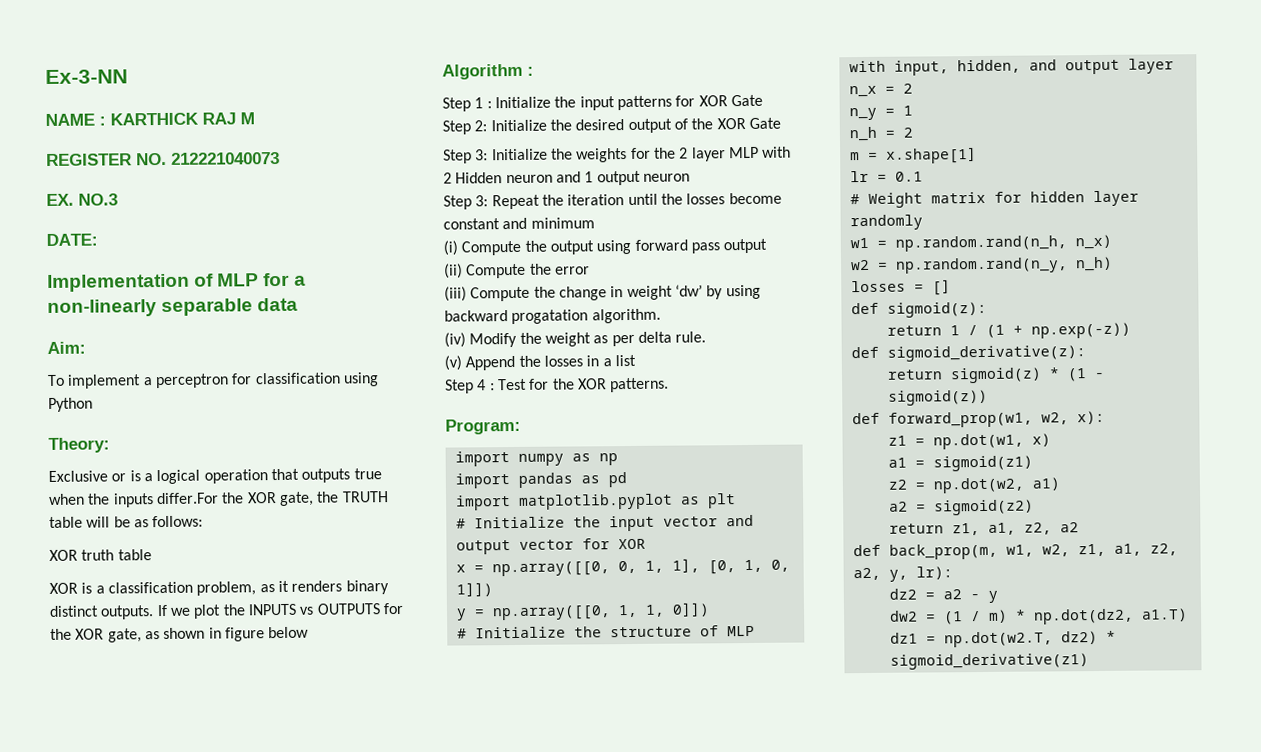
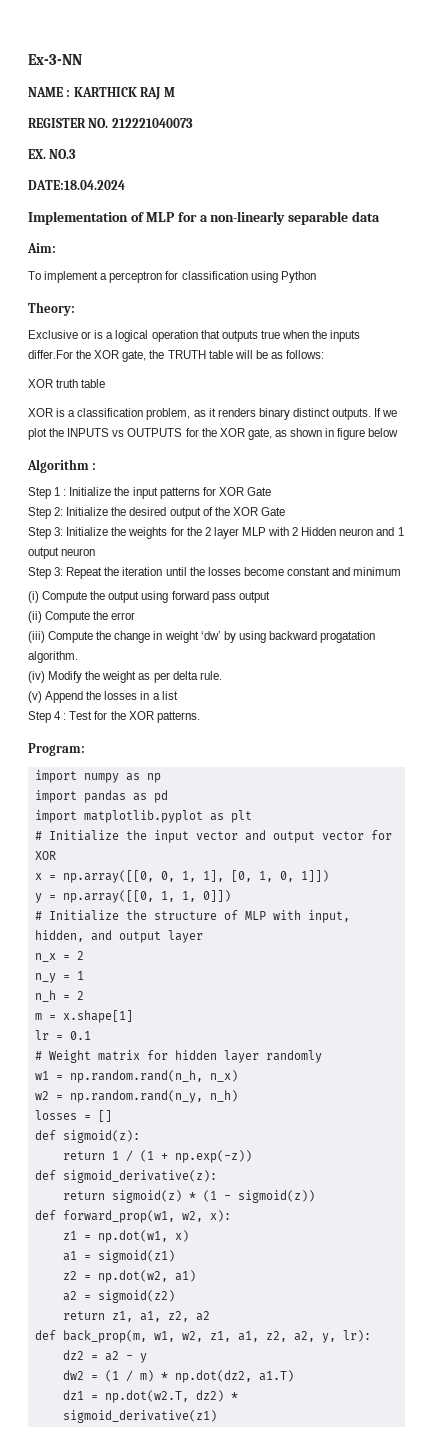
- DATE:
+ DATE:18.04.2024

